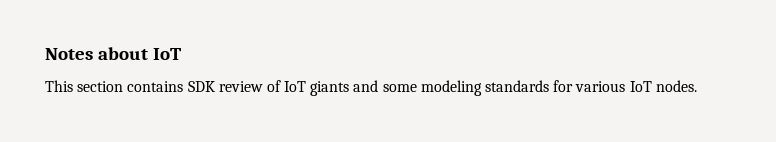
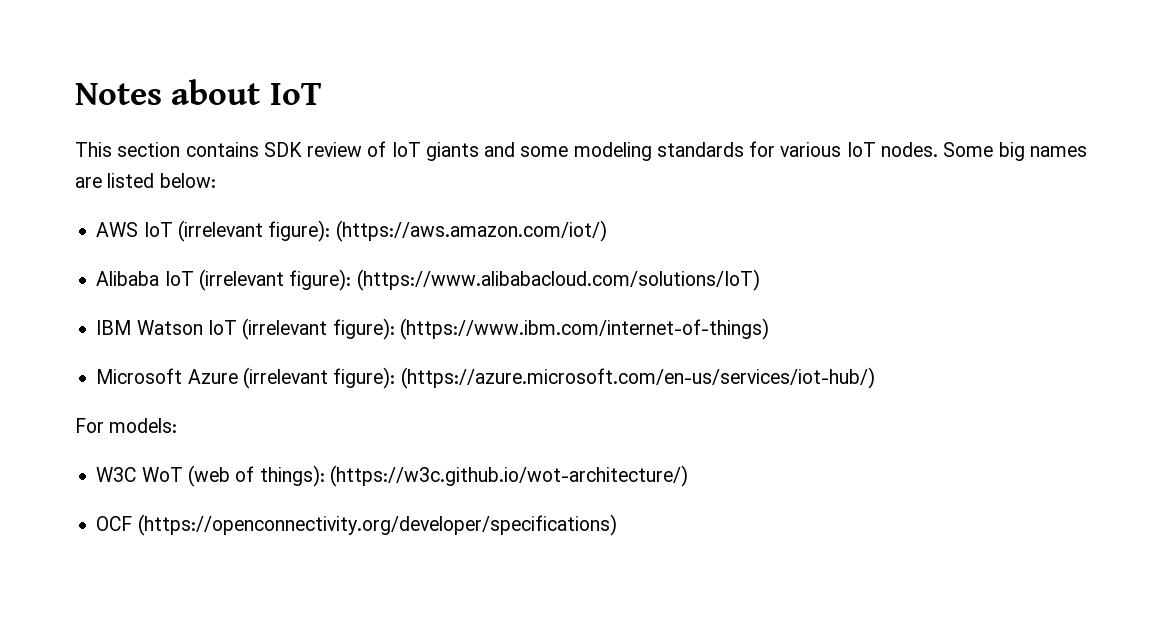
+ Some big names are listed below:
+ AWS IoT (irrelevant figure): (https://aws.amazon.com/iot/)
+ Alibaba IoT (irrelevant figure): (https://www.alibabacloud.com/solutions/IoT)
+ IBM Watson IoT (irrelevant figure): (https://www.ibm.com/internet-of-things)
+ Microsoft Azure (irrelevant figure): (https://azure.microsoft.com/en-us/services/iot-hub/)
+ For models:
+ W3C WoT (web of things): (https://w3c.github.io/wot-architecture/)
+ OCF (https://openconnectivity.org/developer/specifications)

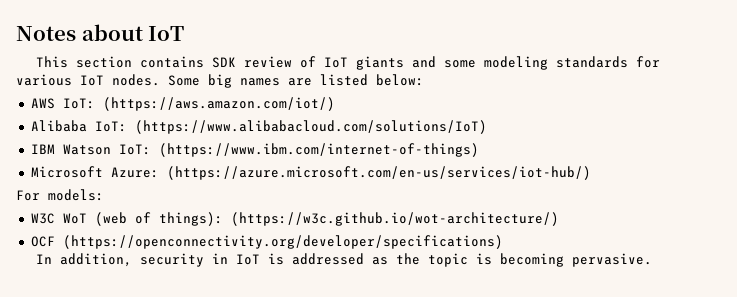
- AWS IoT (irrelevant figure): (https://aws.amazon.com/iot/)
+ AWS IoT: (https://aws.amazon.com/iot/)
- Alibaba IoT (irrelevant figure): (https://www.alibabacloud.com/solutions/IoT)
+ Alibaba IoT: (https://www.alibabacloud.com/solutions/IoT)
- IBM Watson IoT (irrelevant figure): (https://www.ibm.com/internet-of-things)
+ IBM Watson IoT: (https://www.ibm.com/internet-of-things)
- Microsoft Azure (irrelevant figure): (https://azure.microsoft.com/en-us/services/iot-hub/)
+ Microsoft Azure: (https://azure.microsoft.com/en-us/services/iot-hub/)
+ In addition, security in IoT is addressed as the topic is becoming pervasive.

